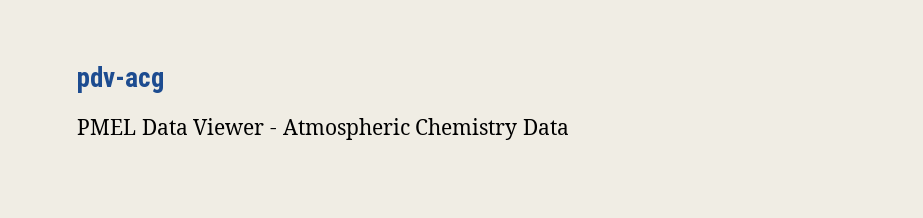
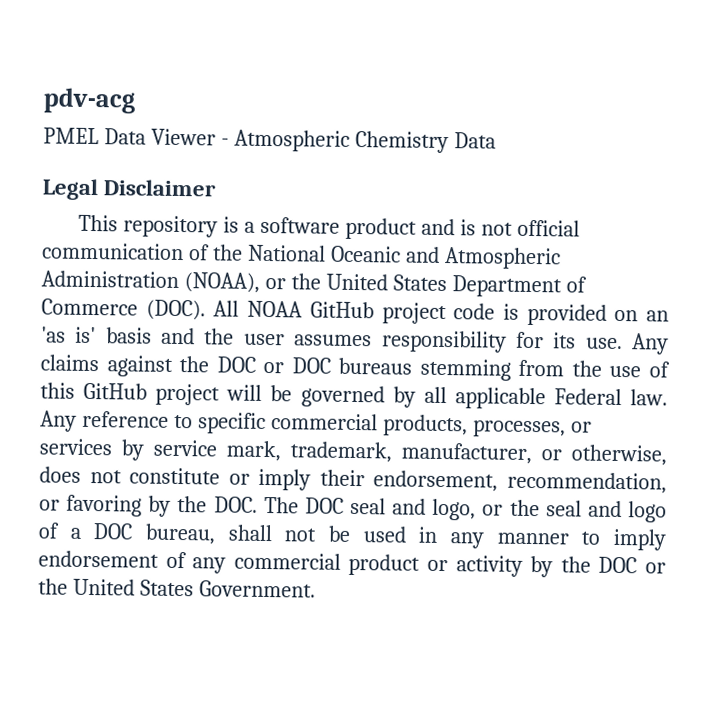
+ Legal Disclaimer
+ This repository is a software product and is not official communication of the National Oceanic and Atmospheric Administration (NOAA), or the United States Department of Commerce (DOC). All NOAA GitHub project code is provided on an 'as is' basis and the user assumes responsibility for its use. Any claims against the DOC or DOC bureaus stemming from the use of this GitHub project will be governed by all applicable Federal law. Any reference to specific commercial products, processes, or services by service mark, trademark, manufacturer, or otherwise, does not constitute or imply their endorsement, recommendation, or favoring by the DOC. The DOC seal and logo, or the seal and logo of a DOC bureau, shall not be used in any manner to imply endorsement of any commercial product or activity by the DOC or the United States Government.

